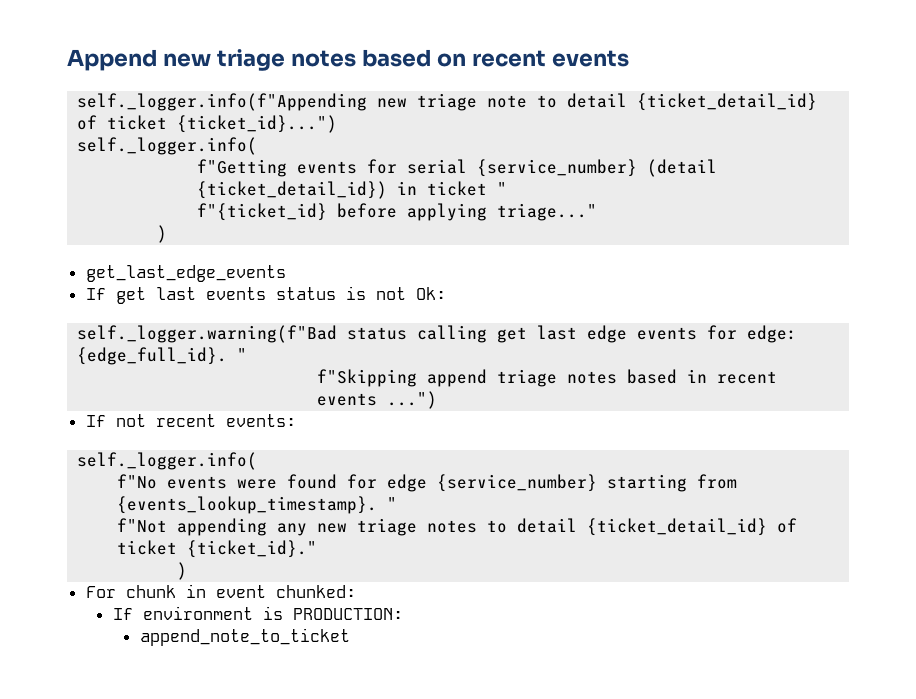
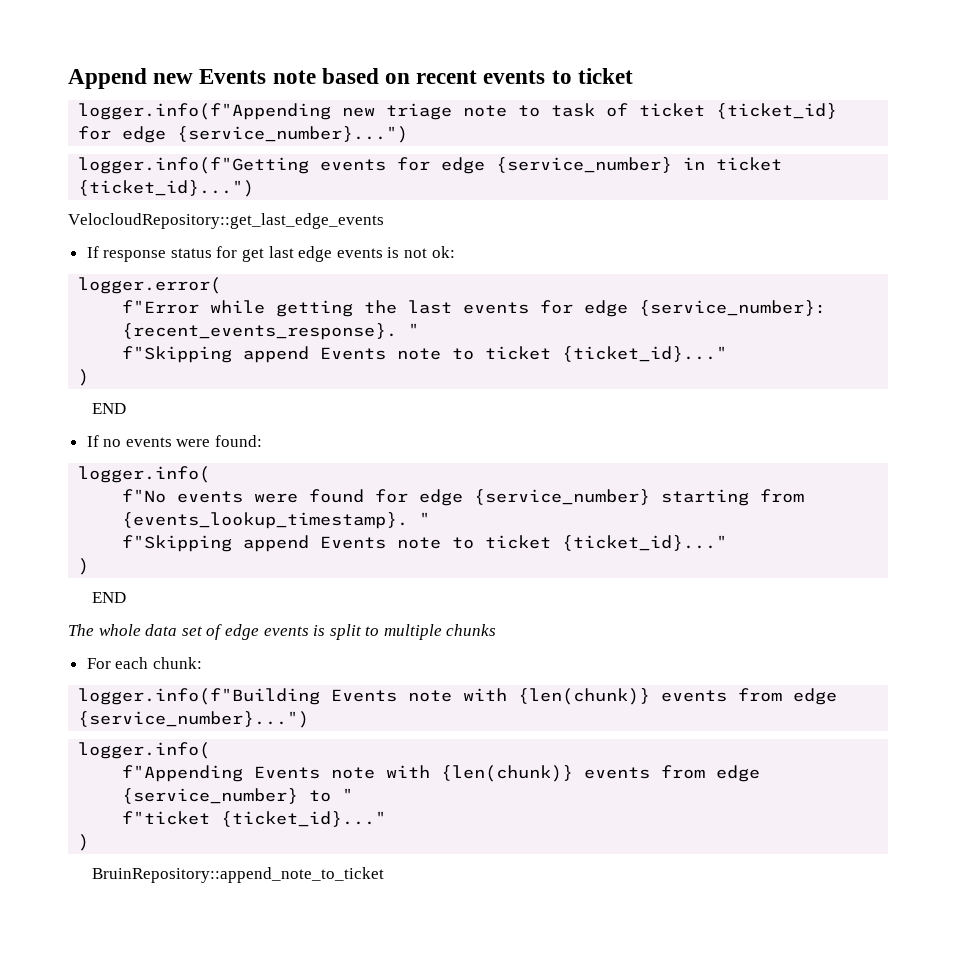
- Append new triage notes based on recent events
- self._logger.info(f"Appending new triage note to detail {ticket_detail_id} of ticket {ticket_id}...")
- self._logger.info(
- f"Getting events for serial {service_number} (detail {ticket_detail_id}) in ticket "
- f"{ticket_id} before applying triage..."
+ Append new Events note based on recent events to ticket
+ logger.info(f"Appending new triage note to task of ticket {ticket_id} for edge {service_number}...")
+ logger.info(f"Getting events for edge {service_number} in ticket {ticket_id}...")
+ VelocloudRepository::get_last_edge_events
+ If response status for get last edge events is not ok:
+ logger.error(
+ f"Error while getting the last events for edge {service_number}: {recent_events_response}. "
+ f"Skipping append Events note to ticket {ticket_id}..."
  )
- get_last_edge_events
- If get last events status is not Ok:
- self._logger.warning(f"Bad status calling get last edge events for edge: {edge_full_id}. "
- f"Skipping append triage notes based in recent events ...")
- If not recent events:
- self._logger.info(
+ END
+ If no events were found:
+ logger.info(
  f"No events were found for edge {service_number} starting from {events_lookup_timestamp}. "
- f"Not appending any new triage notes to detail {ticket_detail_id} of ticket {ticket_id}."
+ f"Skipping append Events note to ticket {ticket_id}..."
  )
- For chunk in event chunked:
- If environment is PRODUCTION:
- append_note_to_ticket
+ END
+ The whole data set of edge events is split to multiple chunks
+ For each chunk:
+ logger.info(f"Building Events note with {len(chunk)} events from edge {service_number}...")
+ logger.info(
+ f"Appending Events note with {len(chunk)} events from edge {service_number} to "
+ f"ticket {ticket_id}..."
+ )
+ BruinRepository::append_note_to_ticket

